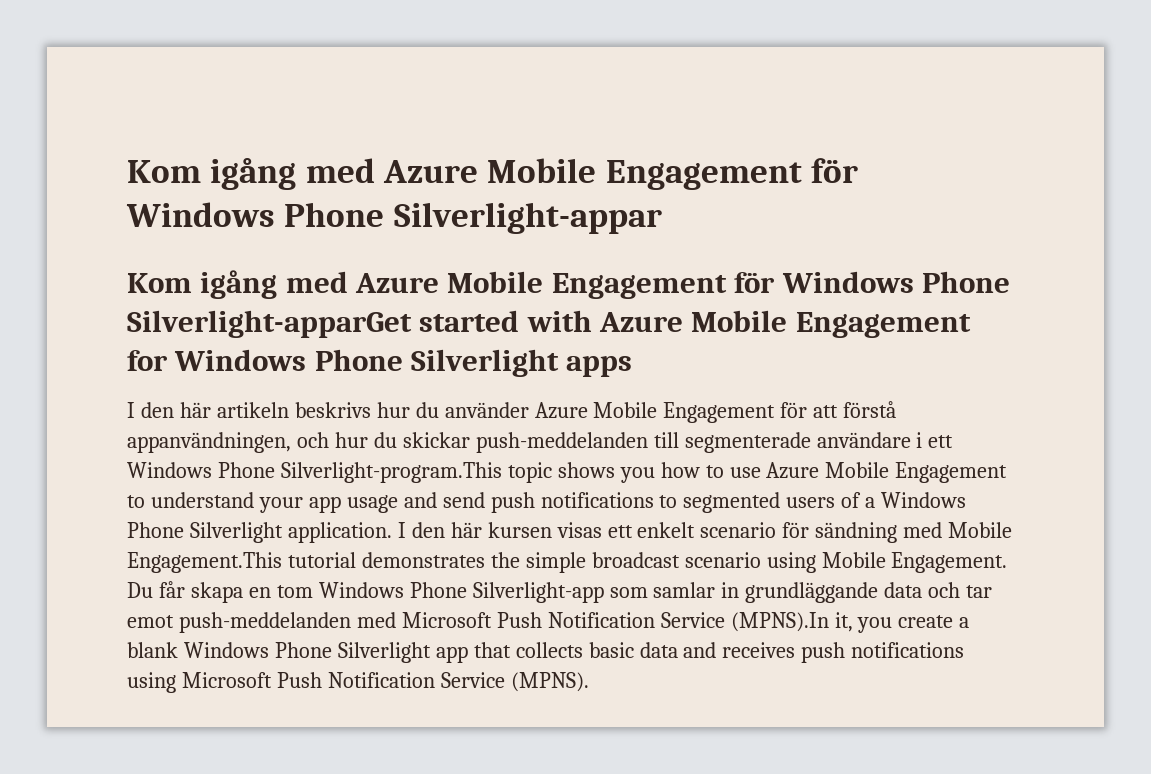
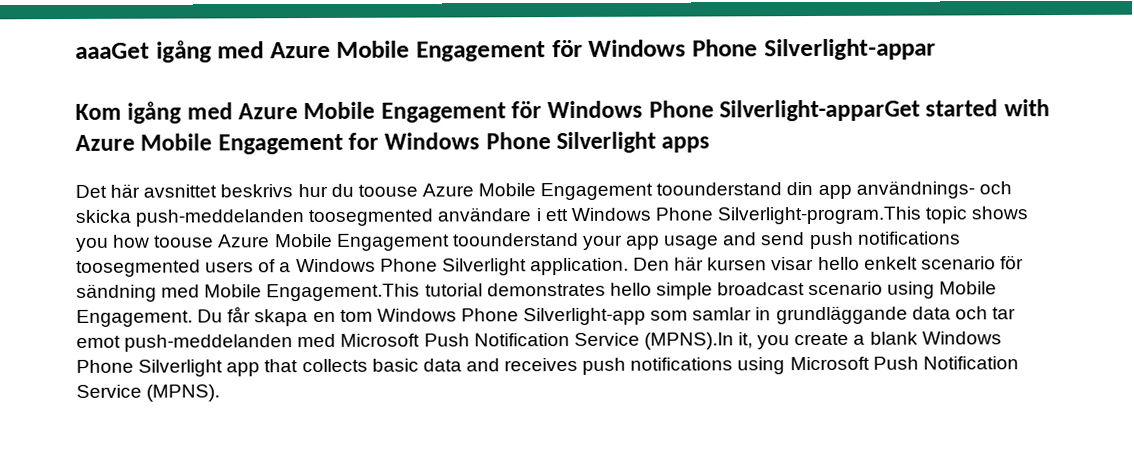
- Kom igång med Azure Mobile Engagement för Windows Phone Silverlight-appar
+ aaaGet igång med Azure Mobile Engagement för Windows Phone Silverlight-appar
- I den här artikeln beskrivs hur du använder Azure Mobile Engagement för att förstå appanvändningen, och hur du skickar push-meddelanden till segmenterade användare i ett Windows Phone Silverlight-program.This topic shows you how to use Azure Mobile Engagement to understand your app usage and send push notifications to segmented users of a Windows Phone Silverlight application.
+ Det här avsnittet beskrivs hur du toouse Azure Mobile Engagement toounderstand din app användnings- och skicka push-meddelanden toosegmented användare i ett Windows Phone Silverlight-program.This topic shows you how toouse Azure Mobile Engagement toounderstand your app usage and send push notifications toosegmented users of a Windows Phone Silverlight application.
- I den här kursen visas ett enkelt scenario för sändning med Mobile Engagement.This tutorial demonstrates the simple broadcast scenario using Mobile Engagement.
+ Den här kursen visar hello enkelt scenario för sändning med Mobile Engagement.This tutorial demonstrates hello simple broadcast scenario using Mobile Engagement.

